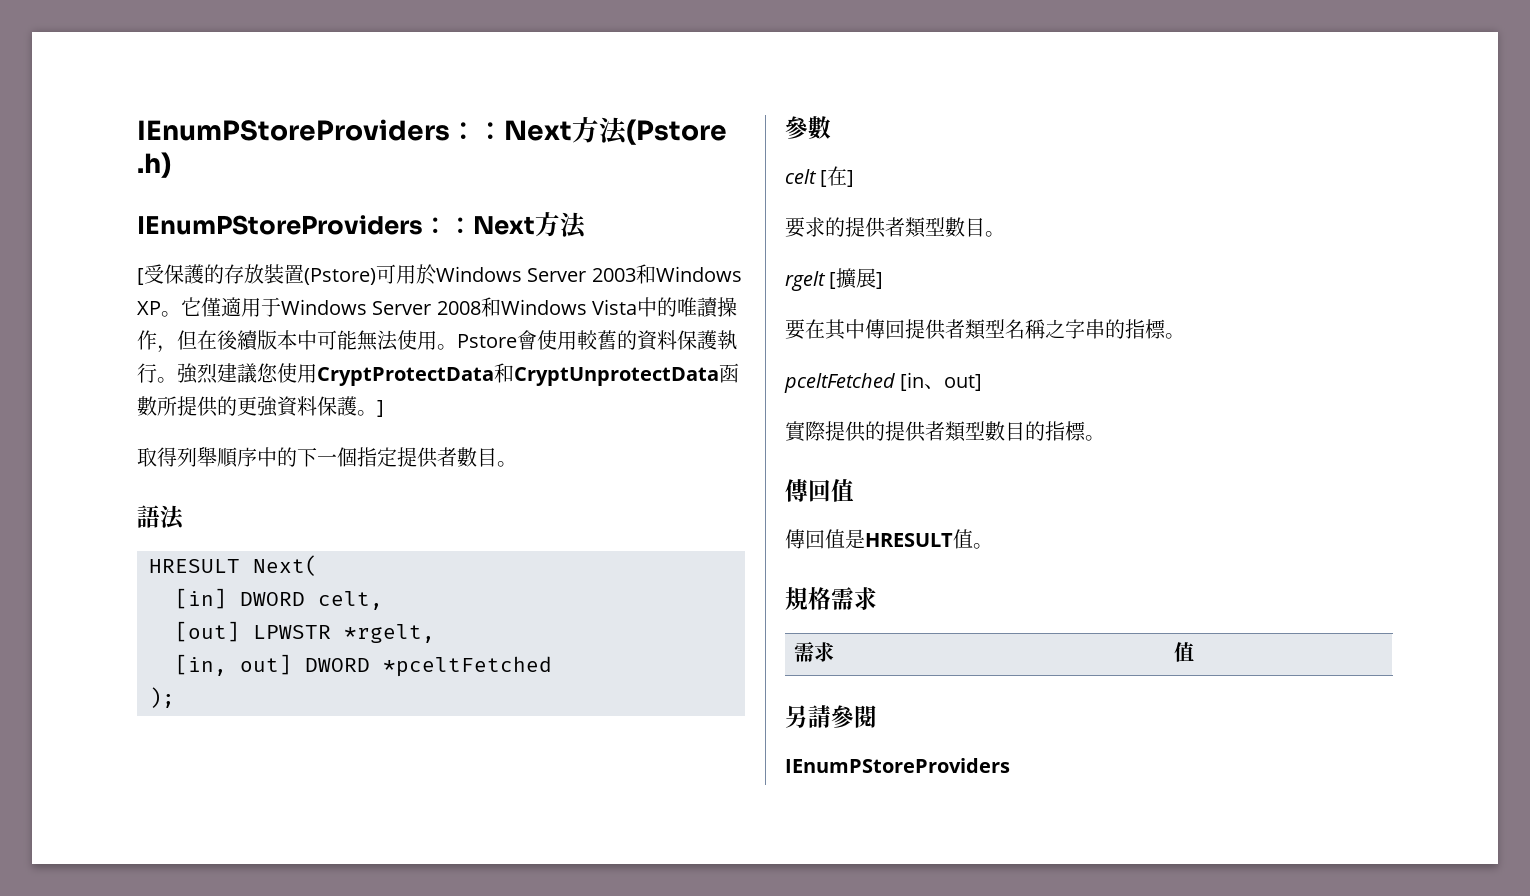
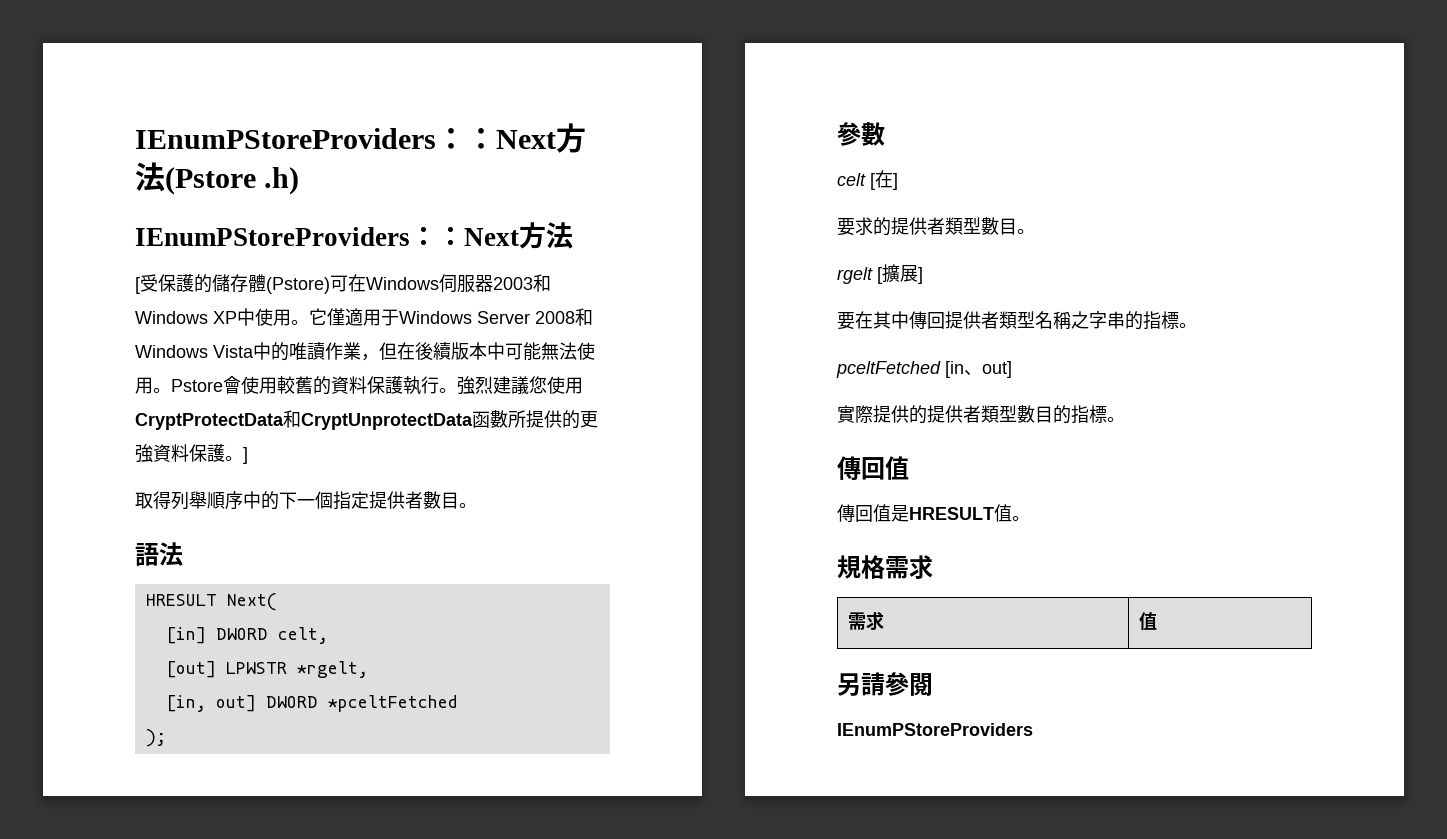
- [受保護的存放裝置(Pstore)可用於Windows Server 2003和Windows XP。
+ [受保護的儲存體(Pstore)可在Windows伺服器2003和Windows XP中使用。
- 它僅適用于Windows Server 2008和Windows Vista中的唯讀操作，但在後續版本中可能無法使用。
+ 它僅適用于Windows Server 2008和Windows Vista中的唯讀作業，但在後續版本中可能無法使用。

